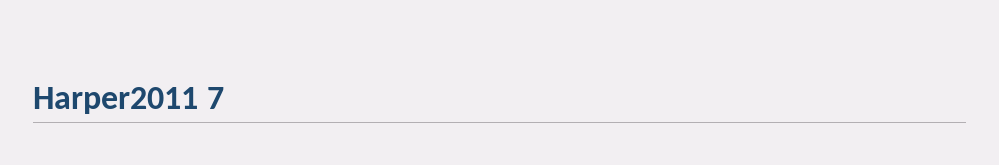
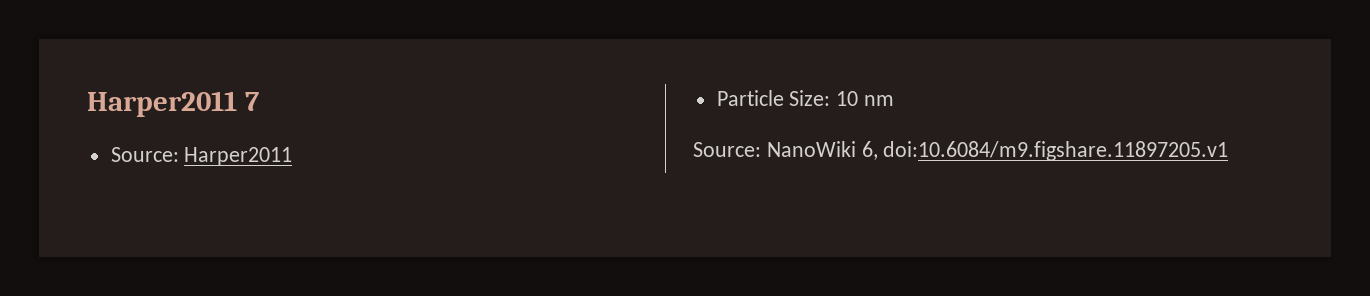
+ Source: Harper2011
+ Particle Size: 10 nm
+ Source: NanoWiki 6, doi:10.6084/m9.figshare.11897205.v1

